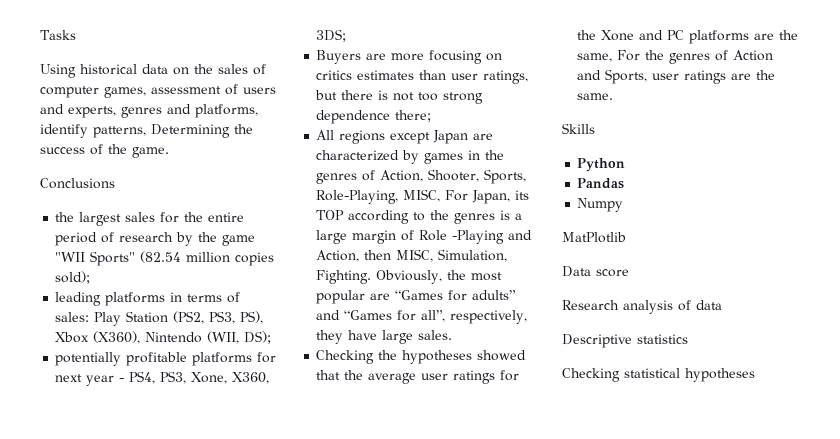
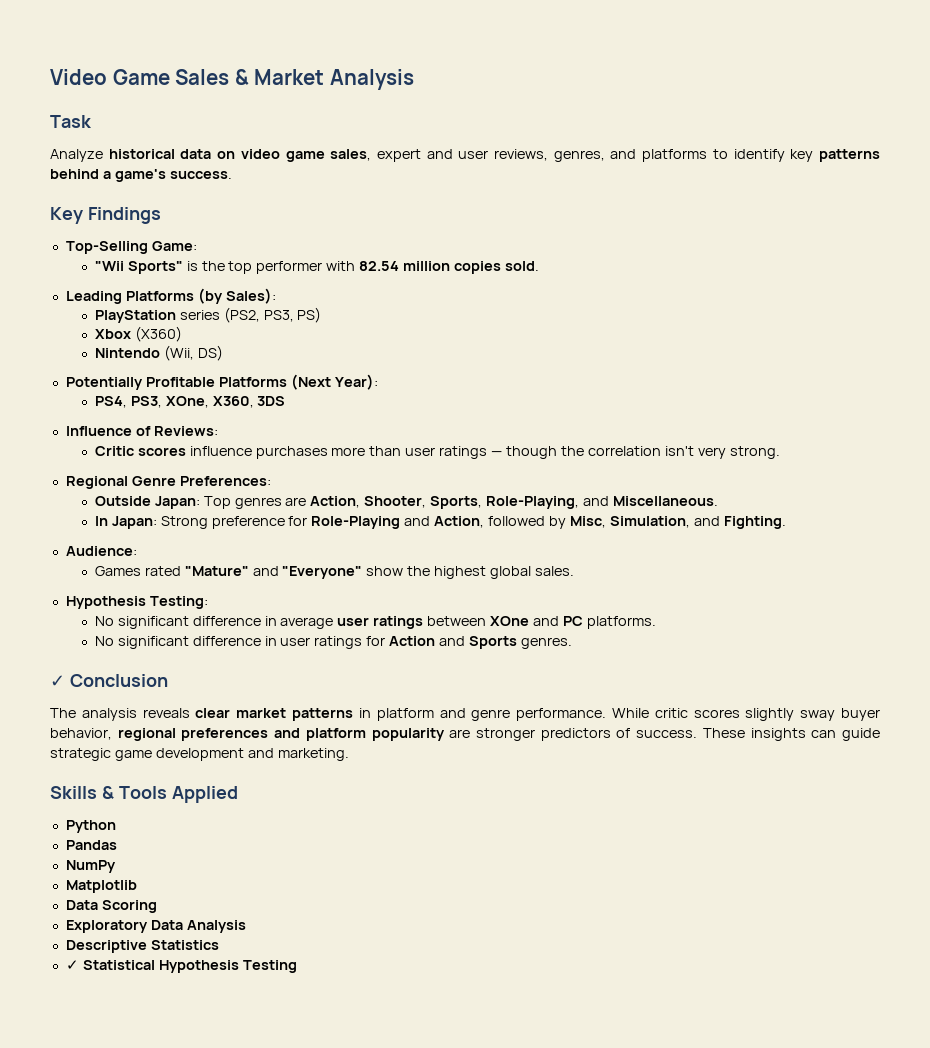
- Tasks
- Using historical data on the sales of computer games, assessment of users and experts, genres and platforms, identify patterns, Determining the success of the game.
- Conclusions
- the largest sales for the entire period of research by the game "WII Sports" (82.54 million copies sold);
- leading platforms in terms of sales: Play Station (PS2, PS3, PS), Xbox (X360), Nintendo (WII, DS);
- potentially profitable platforms for next year - PS4, PS3, Xone, X360, 3DS;
- Buyers are more focusing on critics estimates than user ratings, but there is not too strong dependence there;
- All regions except Japan are characterized by games in the genres of Action, Shooter, Sports, Role-Playing, MISC, For Japan, its TOP according to the genres is a large margin of Role -Playing and Action, then MISC, Simulation, Fighting. Obviously, the most popular are “Games for adults” and “Games for all”, respectively, they have large sales.
- Checking the hypotheses showed that the average user ratings for the Xone and PC platforms are the same, For the genres of Action and Sports, user ratings are the same.
- Skills
+ Video Game Sales & Market Analysis
+ Task
+ Analyze historical data on video game sales, expert and user reviews, genres, and platforms to identify key patterns behind a game's success.
+ Key Findings
+ Top-Selling Game:
+ "Wii Sports" is the top performer with 82.54 million copies sold.
+ Leading Platforms (by Sales):
+ PlayStation series (PS2, PS3, PS)
+ Xbox (X360)
+ Nintendo (Wii, DS)
+ Potentially Profitable Platforms (Next Year):
+ PS4, PS3, XOne, X360, 3DS
+ Influence of Reviews:
+ Critic scores influence purchases more than user ratings — though the correlation isn't very strong.
+ Regional Genre Preferences:
+ Outside Japan: Top genres are Action, Shooter, Sports, Role-Playing, and Miscellaneous.
+ In Japan: Strong preference for Role-Playing and Action, followed by Misc, Simulation, and Fighting.
+ Audience:
+ Games rated "Mature" and "Everyone" show the highest global sales.
+ Hypothesis Testing:
+ No significant difference in average user ratings between XOne and PC platforms.
+ No significant difference in user ratings for Action and Sports genres.
+ ✓ Conclusion
+ The analysis reveals clear market patterns in platform and genre performance. While critic scores slightly sway buyer behavior, regional preferences and platform popularity are stronger predictors of success. These insights can guide strategic game development and marketing.
+ Skills & Tools Applied
- Numpy
- MatPlotlib
- Data score
- Research analysis of data
- Descriptive statistics
- Checking statistical hypotheses
+ NumPy
+ Matplotlib
+ Data Scoring
+ Exploratory Data Analysis
+ Descriptive Statistics
+ ✓ Statistical Hypothesis Testing

